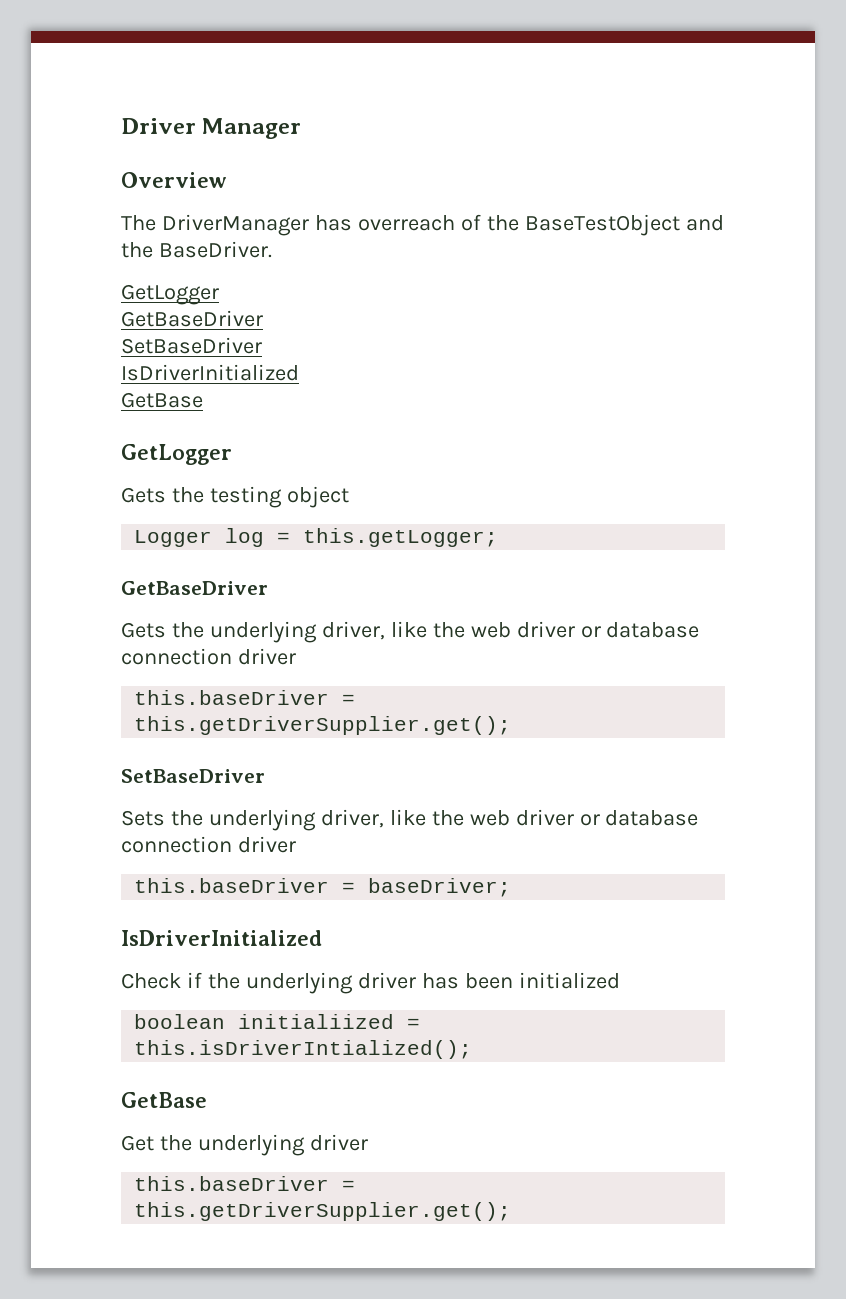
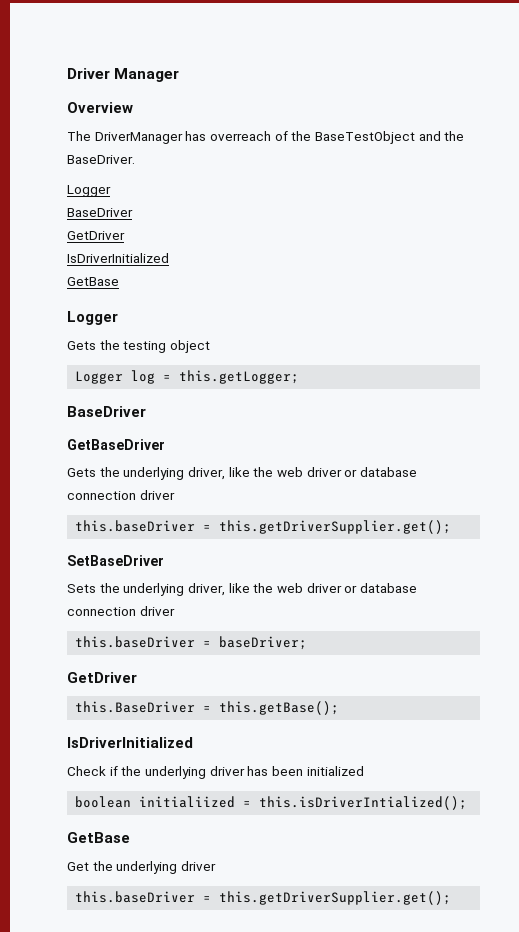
  The DriverManager has overreach of the BaseTestObject and the BaseDriver.
- GetLogger
- GetBaseDriver
- SetBaseDriver
+ Logger
+ BaseDriver
+ GetDriver
  IsDriverInitialized
  GetBase
- GetLogger
+ Logger
  Logger log = this.getLogger;
+ BaseDriver
  this.baseDriver = baseDriver;
+ GetDriver
+ this.BaseDriver = this.getBase();

